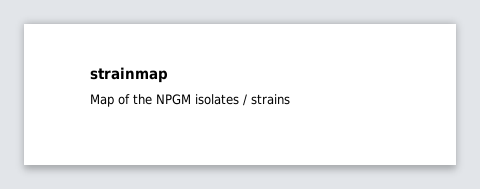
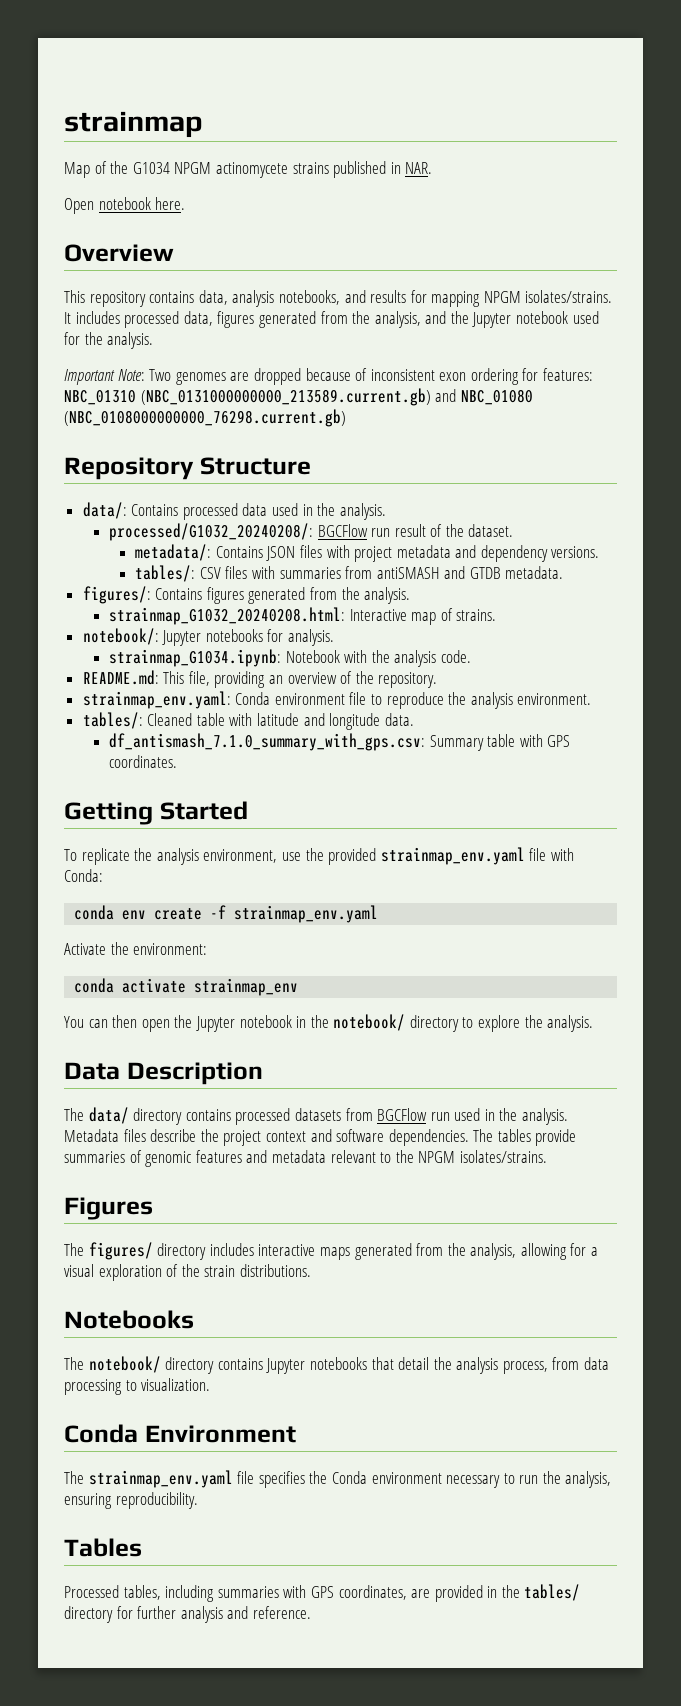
- Map of the NPGM isolates / strains
+ Map of the G1034 NPGM actinomycete strains published in NAR.
+ Open notebook here.
+ Overview
+ This repository contains data, analysis notebooks, and results for mapping NPGM isolates/strains. It includes processed data, figures generated from the analysis, and the Jupyter notebook used for the analysis.
+ Important Note: Two genomes are dropped because of inconsistent exon ordering for features: NBC_01310 (NBC_0131000000000_213589.current.gb) and NBC_01080 (NBC_0108000000000_76298.current.gb)
+ Repository Structure
+ data/: Contains processed data used in the analysis.
+ processed/G1032_20240208/: BGCFlow run result of the dataset.
+ metadata/: Contains JSON files with project metadata and dependency versions.
+ tables/: CSV files with summaries from antiSMASH and GTDB metadata.
+ figures/: Contains figures generated from the analysis.
+ strainmap_G1032_20240208.html: Interactive map of strains.
+ notebook/: Jupyter notebooks for analysis.
+ strainmap_G1034.ipynb: Notebook with the analysis code.
+ README.md: This file, providing an overview of the repository.
+ strainmap_env.yaml: Conda environment file to reproduce the analysis environment.
+ tables/: Cleaned table with latitude and longitude data.
+ df_antismash_7.1.0_summary_with_gps.csv: Summary table with GPS coordinates.
+ Getting Started
+ To replicate the analysis environment, use the provided strainmap_env.yaml file with Conda:
+ conda env create -f strainmap_env.yaml
+ Activate the environment:
+ conda activate strainmap_env
+ You can then open the Jupyter notebook in the notebook/ directory to explore the analysis.
+ Data Description
+ The data/ directory contains processed datasets from BGCFlow run used in the analysis. Metadata files describe the project context and software dependencies. The tables provide summaries of genomic features and metadata relevant to the NPGM isolates/strains.
+ Figures
+ The figures/ directory includes interactive maps generated from the analysis, allowing for a visual exploration of the strain distributions.
+ Notebooks
+ The notebook/ directory contains Jupyter notebooks that detail the analysis process, from data processing to visualization.
+ Conda Environment
+ The strainmap_env.yaml file specifies the Conda environment necessary to run the analysis, ensuring reproducibility.
+ Tables
+ Processed tables, including summaries with GPS coordinates, are provided in the tables/ directory for further analysis and reference.

